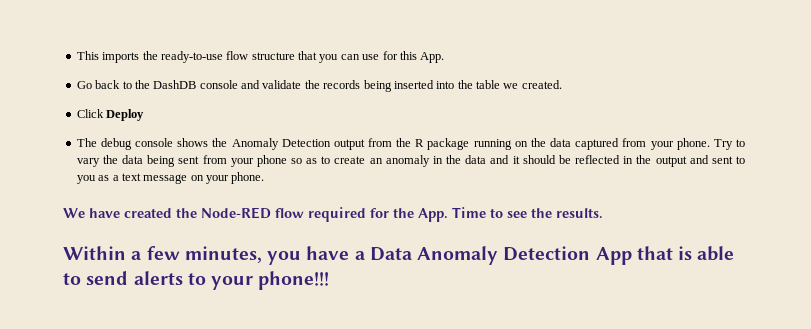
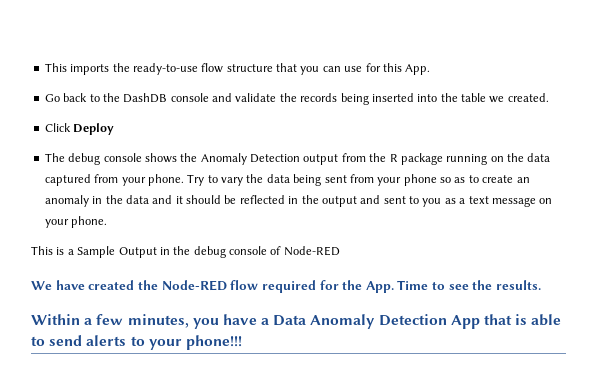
+ This is a Sample Output in the debug console of Node-RED

